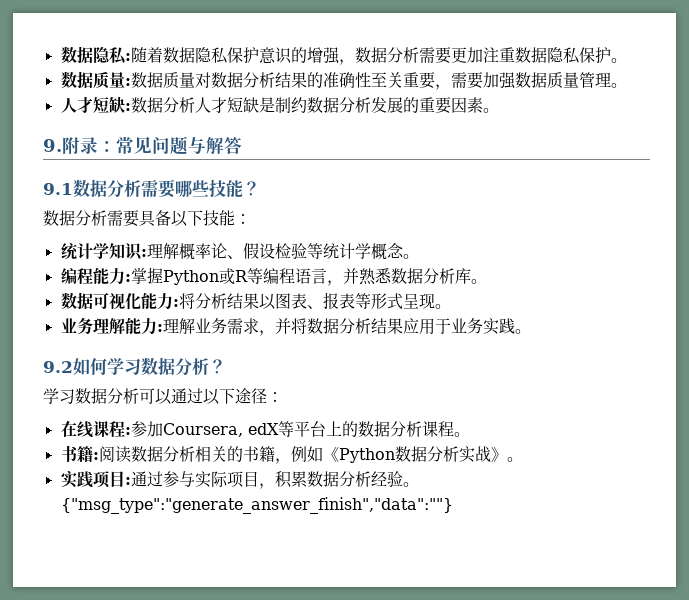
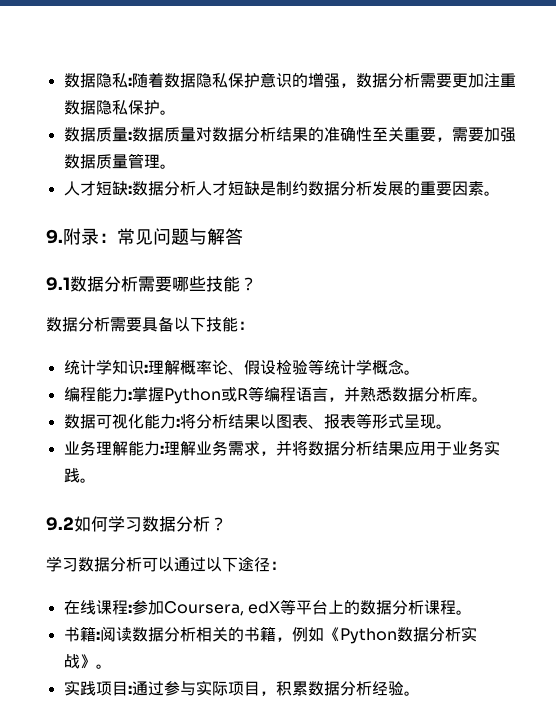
- {"msg_type":"generate_answer_finish","data":""}

